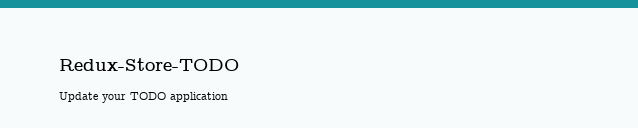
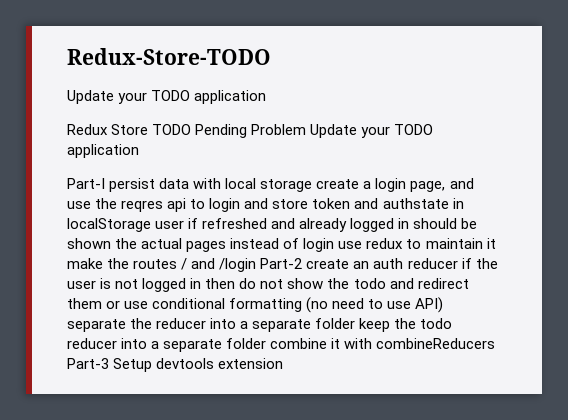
+ Redux Store TODO Pending Problem Update your TODO application
+ Part-I persist data with local storage create a login page, and use the reqres api to login and store token and authstate in localStorage user if refreshed and already logged in should be shown the actual pages instead of login use redux to maintain it make the routes / and /login Part-2 create an auth reducer if the user is not logged in then do not show the todo and redirect them or use conditional formatting (no need to use API) separate the reducer into a separate folder keep the todo reducer into a separate folder combine it with combineReducers Part-3 Setup devtools extension

